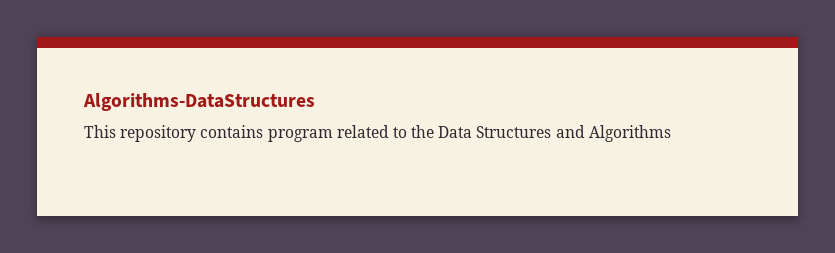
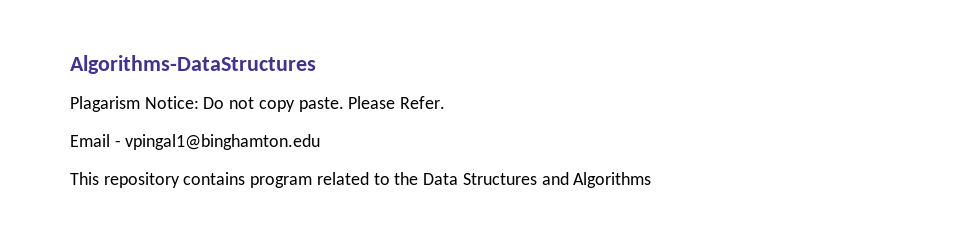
+ Plagarism Notice: Do not copy paste. Please Refer.
+ Email - vpingal1@binghamton.edu

